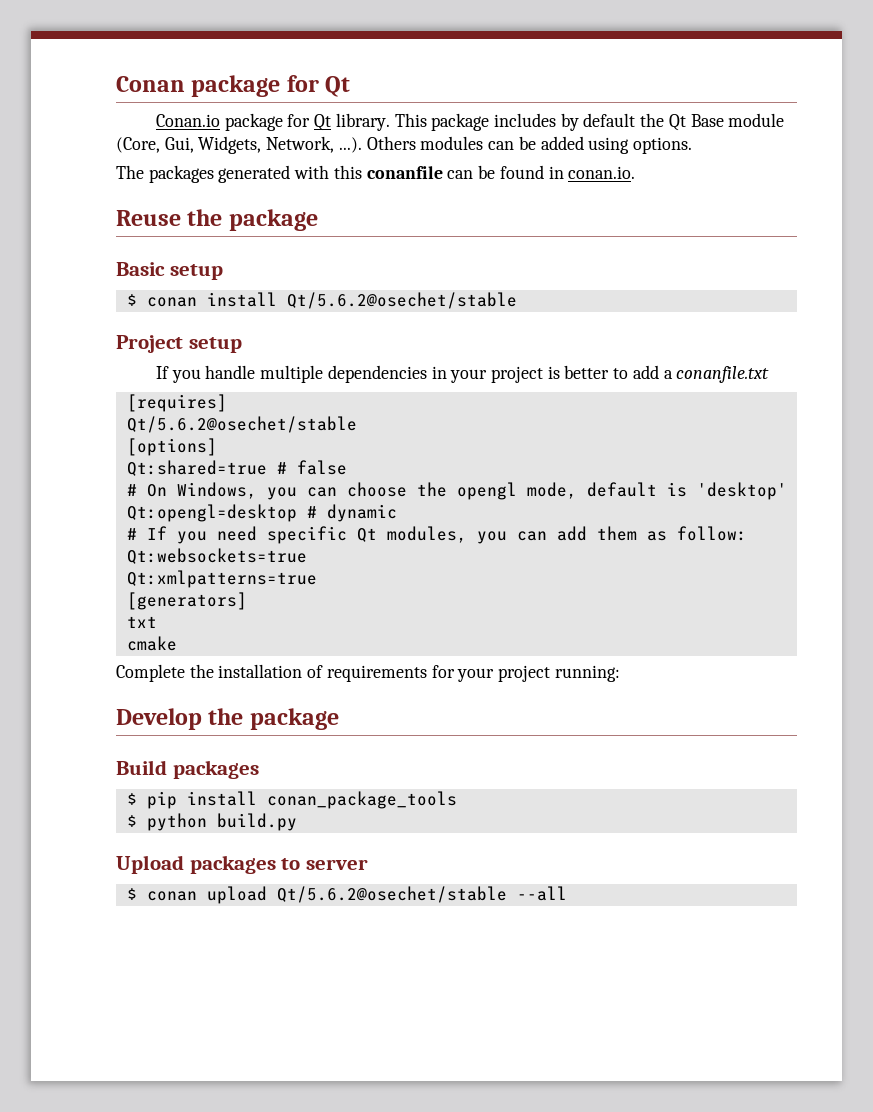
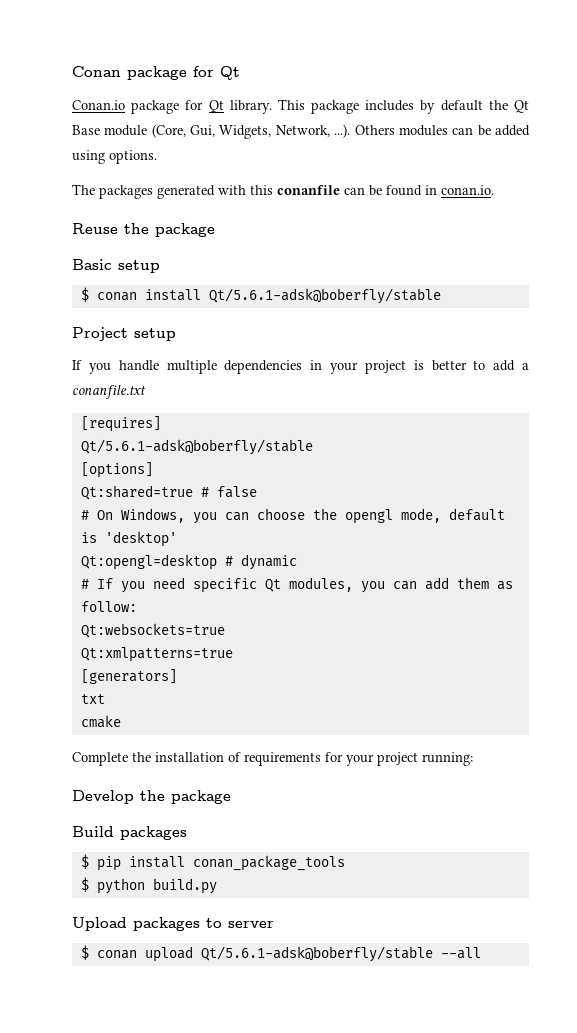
- $ conan install Qt/5.6.2@osechet/stable
+ $ conan install Qt/5.6.1-adsk@boberfly/stable
  [requires]
- Qt/5.6.2@osechet/stable
+ Qt/5.6.1-adsk@boberfly/stable
- $ conan upload Qt/5.6.2@osechet/stable --all
+ $ conan upload Qt/5.6.1-adsk@boberfly/stable --all

